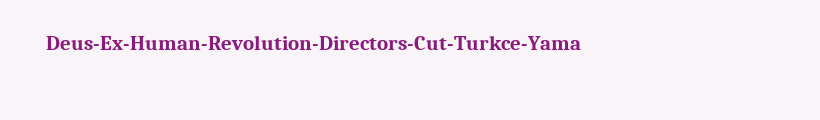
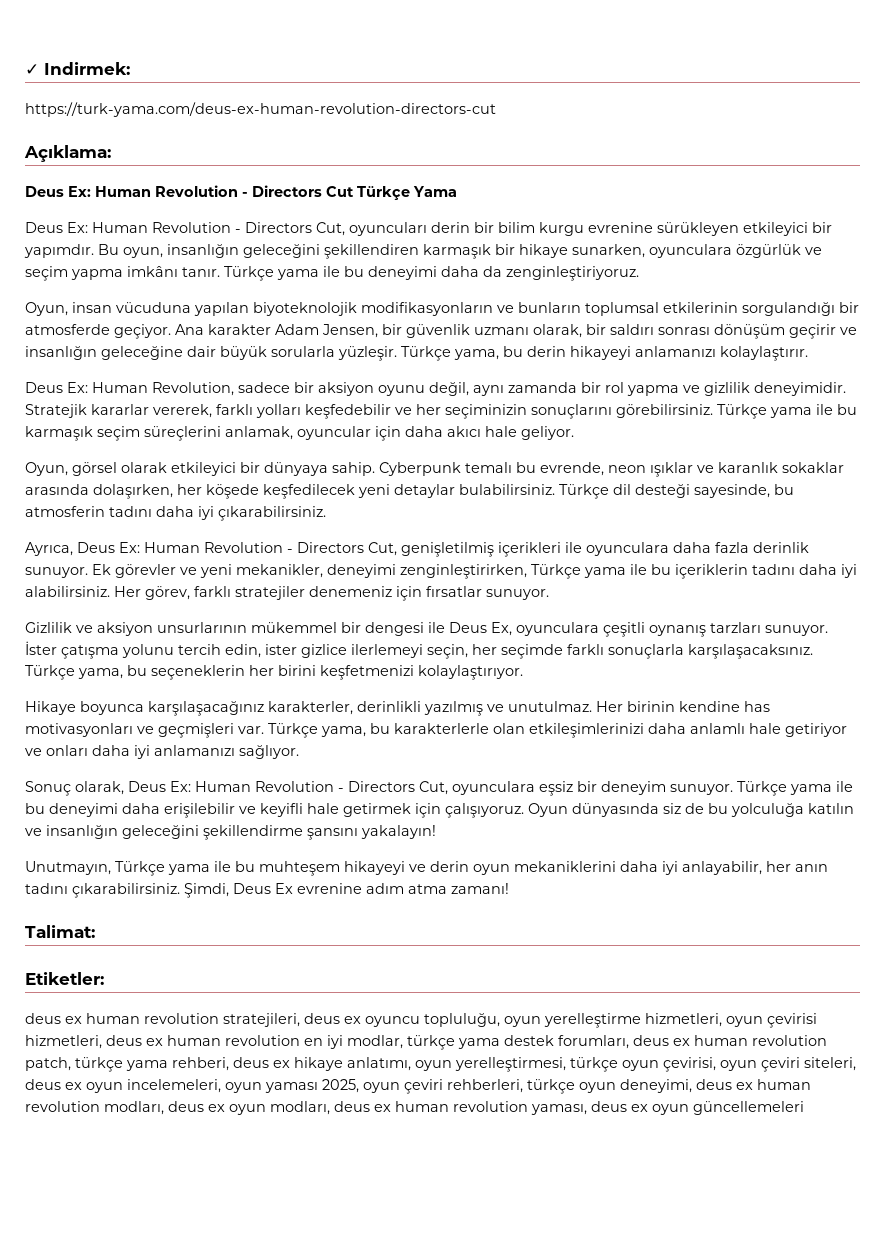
- Deus-Ex-Human-Revolution-Directors-Cut-Turkce-Yama
+ ✓ Indirmek:
+ https://turk-yama.com/deus-ex-human-revolution-directors-cut
+ Açıklama:
+ Deus Ex: Human Revolution - Directors Cut Türkçe Yama
+ Deus Ex: Human Revolution - Directors Cut, oyuncuları derin bir bilim kurgu evrenine sürükleyen etkileyici bir yapımdır. Bu oyun, insanlığın geleceğini şekillendiren karmaşık bir hikaye sunarken, oyunculara özgürlük ve seçim yapma imkânı tanır. Türkçe yama ile bu deneyimi daha da zenginleştiriyoruz.
+ Oyun, insan vücuduna yapılan biyoteknolojik modifikasyonların ve bunların toplumsal etkilerinin sorgulandığı bir atmosferde geçiyor. Ana karakter Adam Jensen, bir güvenlik uzmanı olarak, bir saldırı sonrası dönüşüm geçirir ve insanlığın geleceğine dair büyük sorularla yüzleşir. Türkçe yama, bu derin hikayeyi anlamanızı kolaylaştırır.
+ Deus Ex: Human Revolution, sadece bir aksiyon oyunu değil, aynı zamanda bir rol yapma ve gizlilik deneyimidir. Stratejik kararlar vererek, farklı yolları keşfedebilir ve her seçiminizin sonuçlarını görebilirsiniz. Türkçe yama ile bu karmaşık seçim süreçlerini anlamak, oyuncular için daha akıcı hale geliyor.
+ Oyun, görsel olarak etkileyici bir dünyaya sahip. Cyberpunk temalı bu evrende, neon ışıklar ve karanlık sokaklar arasında dolaşırken, her köşede keşfedilecek yeni detaylar bulabilirsiniz. Türkçe dil desteği sayesinde, bu atmosferin tadını daha iyi çıkarabilirsiniz.
+ Ayrıca, Deus Ex: Human Revolution - Directors Cut, genişletilmiş içerikleri ile oyunculara daha fazla derinlik sunuyor. Ek görevler ve yeni mekanikler, deneyimi zenginleştirirken, Türkçe yama ile bu içeriklerin tadını daha iyi alabilirsiniz. Her görev, farklı stratejiler denemeniz için fırsatlar sunuyor.
+ Gizlilik ve aksiyon unsurlarının mükemmel bir dengesi ile Deus Ex, oyunculara çeşitli oynanış tarzları sunuyor. İster çatışma yolunu tercih edin, ister gizlice ilerlemeyi seçin, her seçimde farklı sonuçlarla karşılaşacaksınız. Türkçe yama, bu seçeneklerin her birini keşfetmenizi kolaylaştırıyor.
+ Hikaye boyunca karşılaşacağınız karakterler, derinlikli yazılmış ve unutulmaz. Her birinin kendine has motivasyonları ve geçmişleri var. Türkçe yama, bu karakterlerle olan etkileşimlerinizi daha anlamlı hale getiriyor ve onları daha iyi anlamanızı sağlıyor.
+ Sonuç olarak, Deus Ex: Human Revolution - Directors Cut, oyunculara eşsiz bir deneyim sunuyor. Türkçe yama ile bu deneyimi daha erişilebilir ve keyifli hale getirmek için çalışıyoruz. Oyun dünyasında siz de bu yolculuğa katılın ve insanlığın geleceğini şekillendirme şansını yakalayın!
+ Unutmayın, Türkçe yama ile bu muhteşem hikayeyi ve derin oyun mekaniklerini daha iyi anlayabilir, her anın tadını çıkarabilirsiniz. Şimdi, Deus Ex evrenine adım atma zamanı!
+ Talimat:
+ Etiketler:
+ deus ex human revolution stratejileri, deus ex oyuncu topluluğu, oyun yerelleştirme hizmetleri, oyun çevirisi hizmetleri, deus ex human revolution en iyi modlar, türkçe yama destek forumları, deus ex human revolution patch, türkçe yama rehberi, deus ex hikaye anlatımı, oyun yerelleştirmesi, türkçe oyun çevirisi, oyun çeviri siteleri, deus ex oyun incelemeleri, oyun yaması 2025, oyun çeviri rehberleri, türkçe oyun deneyimi, deus ex human revolution modları, deus ex oyun modları, deus ex human revolution yaması, deus ex oyun güncellemeleri

